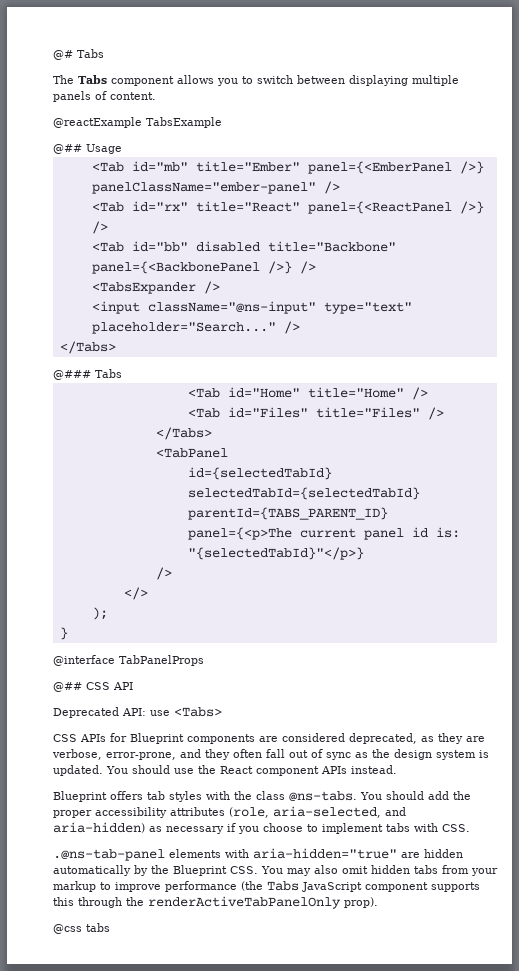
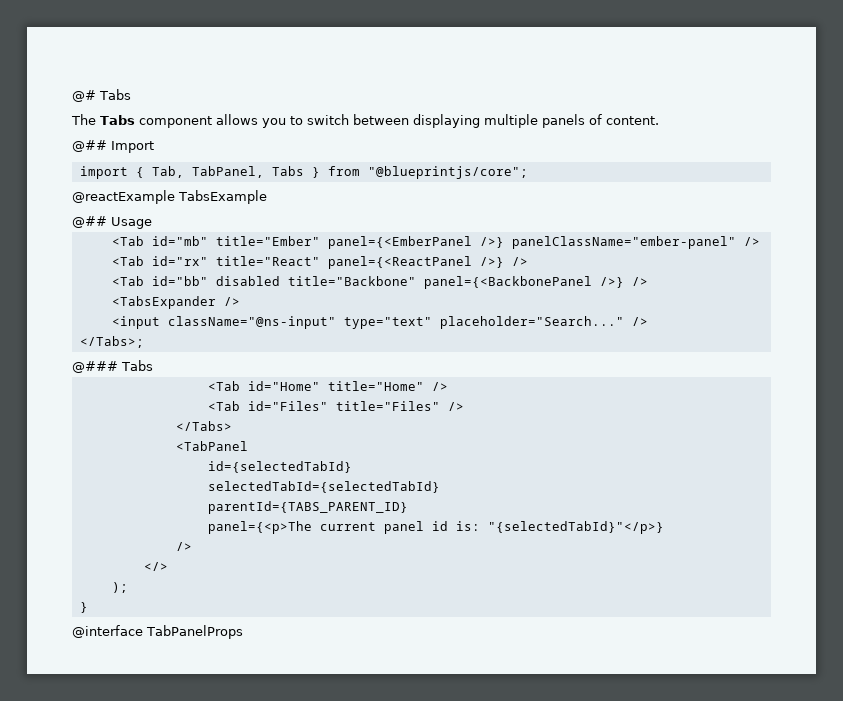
+ @## Import
+ import { Tab, TabPanel, Tabs } from "@blueprintjs/core";
  <input className="@ns-input" type="text" placeholder="Search..." />
- </Tabs>
+ </Tabs>;
- @## CSS API
- Deprecated API: use <Tabs>
- CSS APIs for Blueprint components are considered deprecated, as they are verbose, error-prone, and they often fall out of sync as the design system is updated. You should use the React component APIs instead.
- Blueprint offers tab styles with the class @ns-tabs. You should add the proper accessibility attributes (role, aria-selected, and aria-hidden) as necessary if you choose to implement tabs with CSS.
- .@ns-tab-panel elements with aria-hidden="true" are hidden automatically by the Blueprint CSS. You may also omit hidden tabs from your markup to improve performance (the Tabs JavaScript component supports this through the renderActiveTabPanelOnly prop).
- @css tabs

